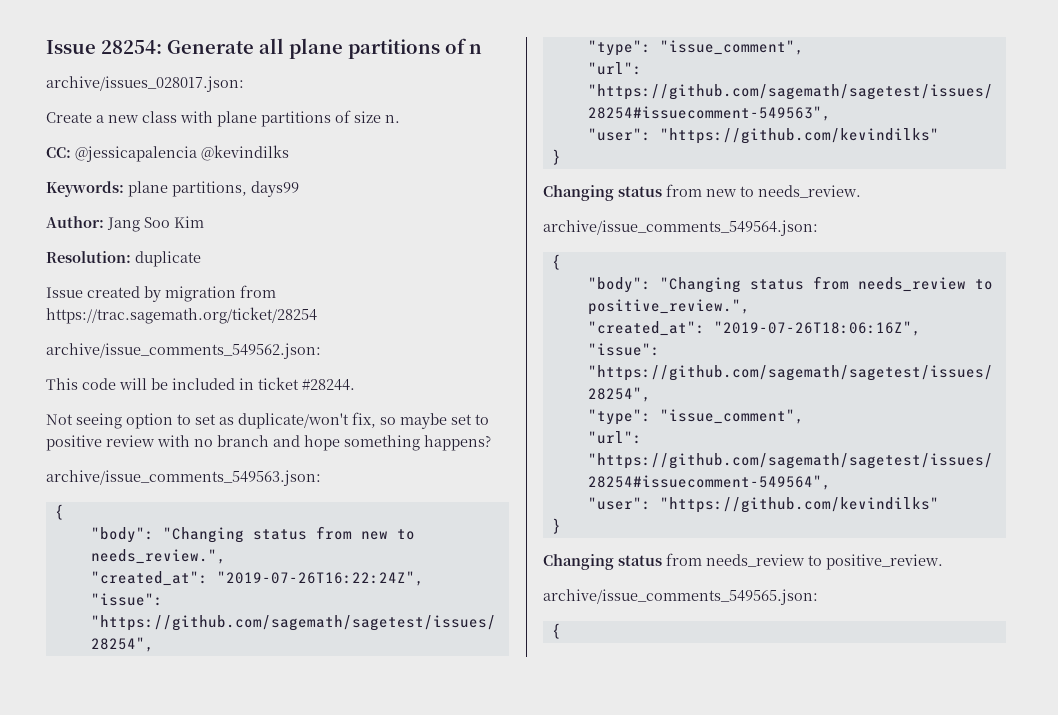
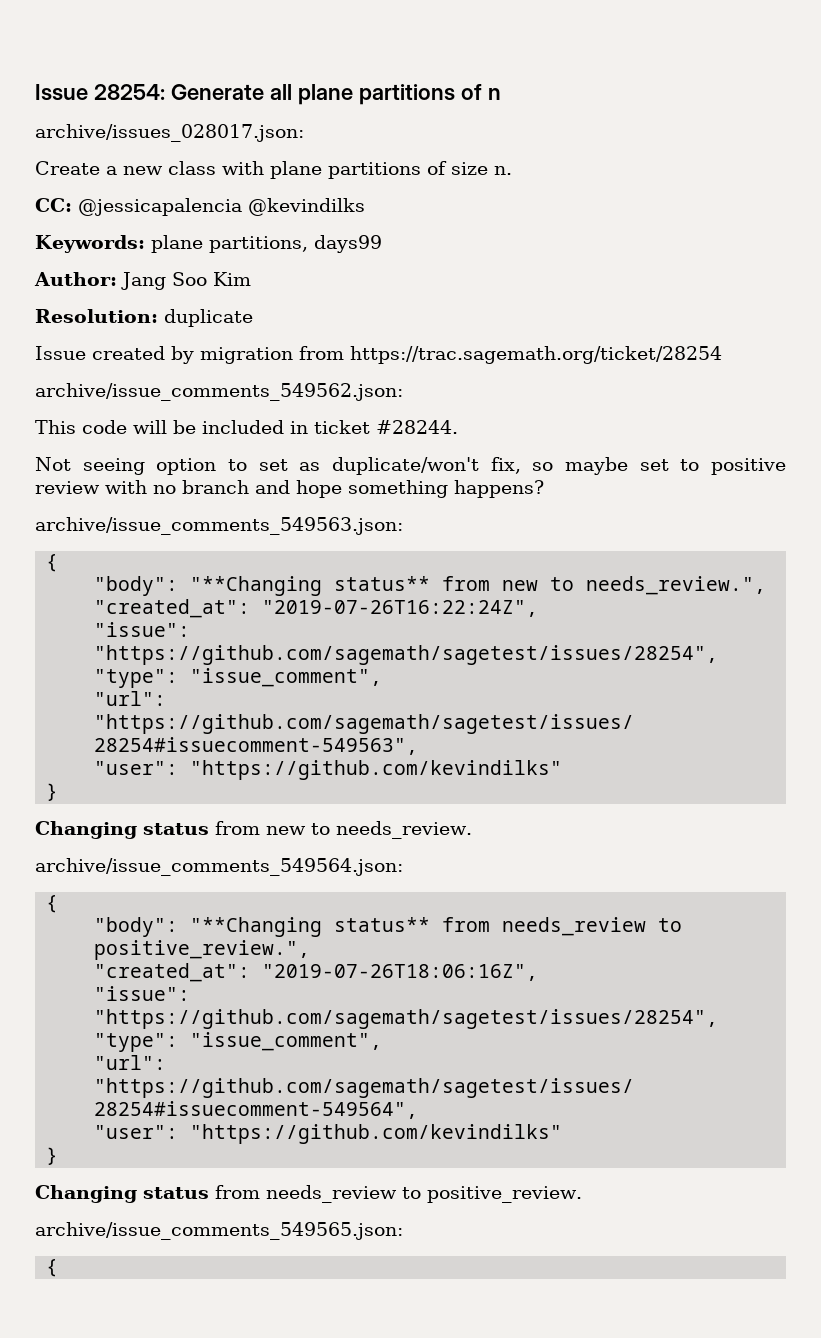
- "body": "Changing status from new to needs_review.",
+ "body": "**Changing status** from new to needs_review.",
- "body": "Changing status from needs_review to positive_review.",
+ "body": "**Changing status** from needs_review to positive_review.",

